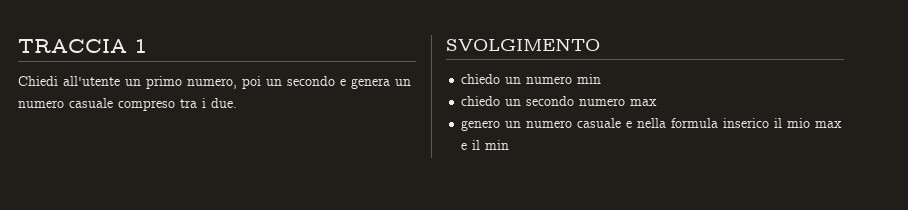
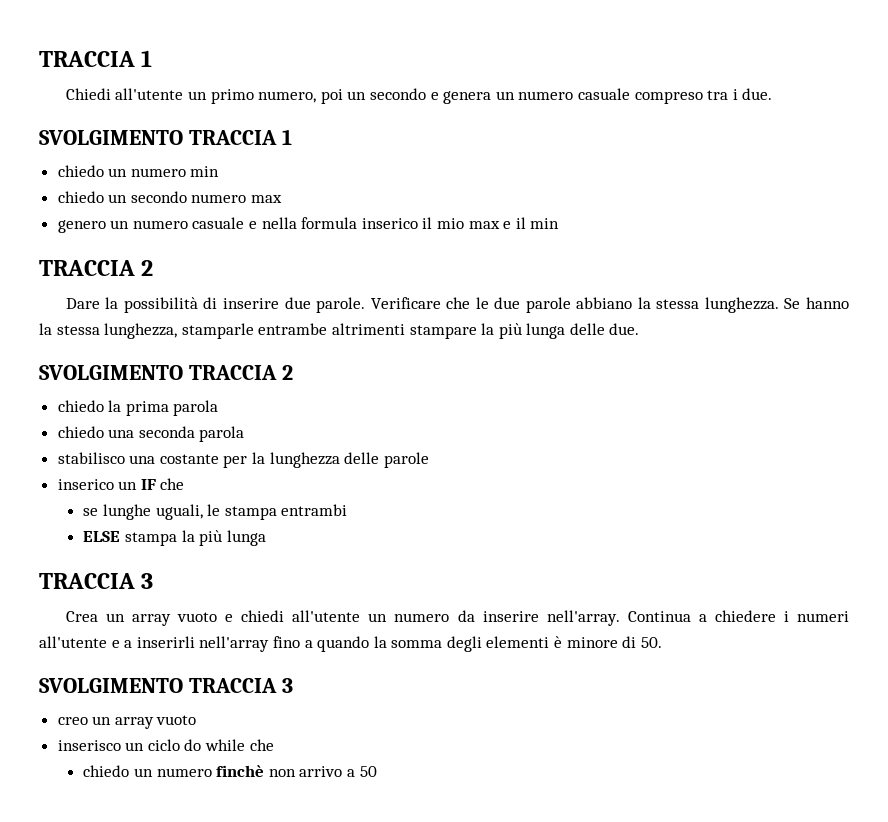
- SVOLGIMENTO
+ SVOLGIMENTO TRACCIA 1
  genero un numero casuale e nella formula inserico il mio max e il min
+ TRACCIA 2
+ Dare la possibilità di inserire due parole. Verificare che le due parole abbiano la stessa lunghezza. Se hanno la stessa lunghezza, stamparle entrambe altrimenti stampare la più lunga delle due.
+ SVOLGIMENTO TRACCIA 2
+ chiedo la prima parola
+ chiedo una seconda parola
+ stabilisco una costante per la lunghezza delle parole
+ inserico un IF che
+ se lunghe uguali, le stampa entrambi
+ ELSE stampa la più lunga
+ TRACCIA 3
+ Crea un array vuoto e chiedi all'utente un numero da inserire nell'array. Continua a chiedere i numeri all'utente e a inserirli nell'array fino a quando la somma degli elementi è minore di 50.
+ SVOLGIMENTO TRACCIA 3
+ creo un array vuoto
+ inserisco un ciclo do while che
+ chiedo un numero finchè non arrivo a 50

